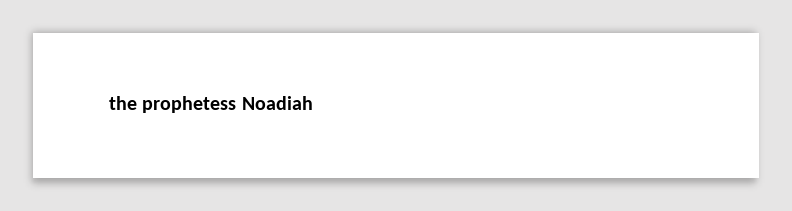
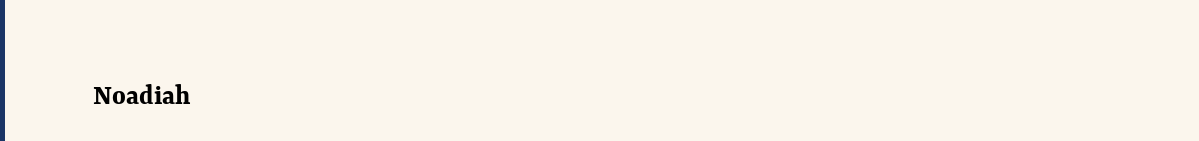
- the prophetess Noadiah
+ Noadiah

